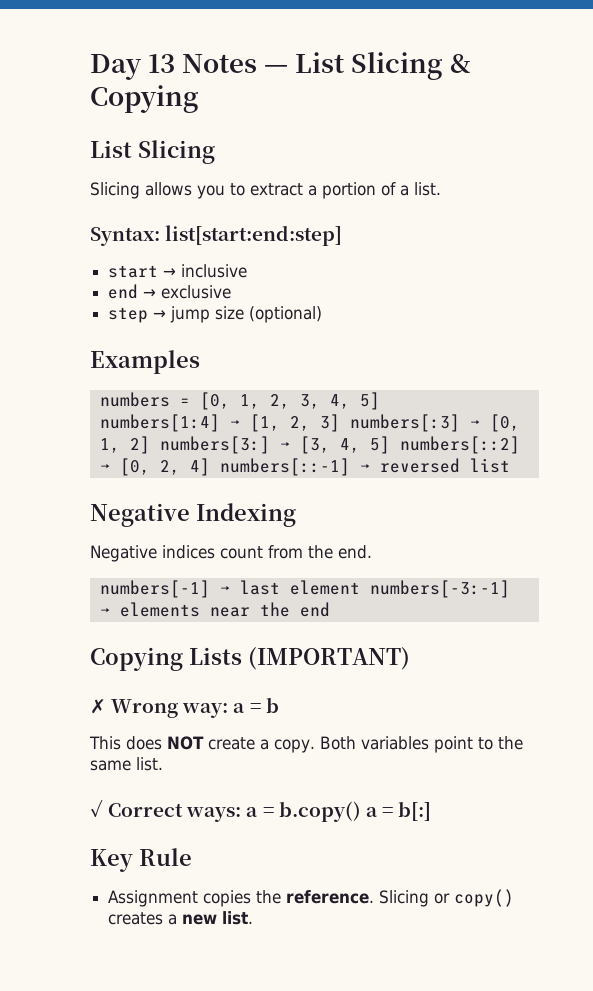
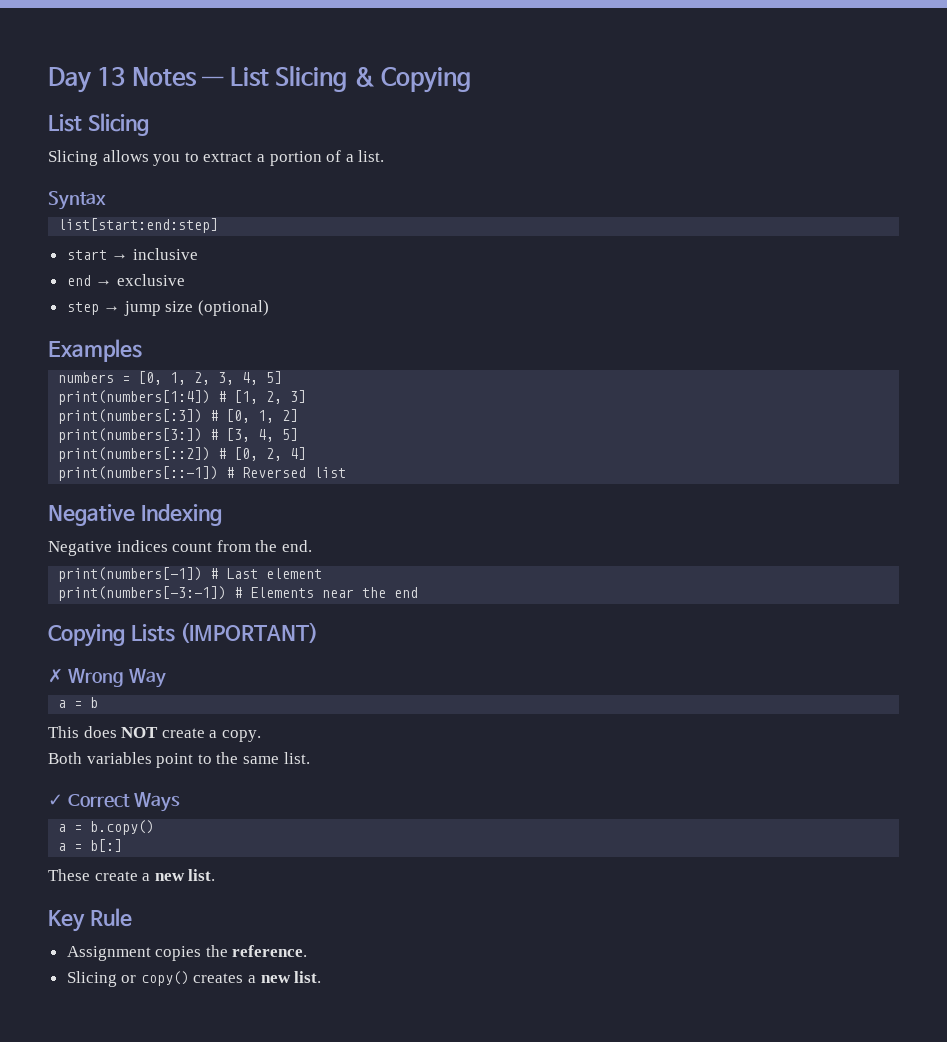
- Syntax: list[start:end:step]
+ Syntax
+ list[start:end:step]
- numbers[1:4] → [1, 2, 3] numbers[:3] → [0, 1, 2] numbers[3:] → [3, 4, 5] numbers[::2] → [0, 2, 4] numbers[::-1] → reversed list
+ print(numbers[1:4]) # [1, 2, 3]
+ print(numbers[:3]) # [0, 1, 2]
+ print(numbers[3:]) # [3, 4, 5]
+ print(numbers[::2]) # [0, 2, 4]
+ print(numbers[::-1]) # Reversed list
- numbers[-1] → last element numbers[-3:-1] → elements near the end
+ print(numbers[-1]) # Last element
+ print(numbers[-3:-1]) # Elements near the end
- ✗ Wrong way: a = b
+ ✗ Wrong Way
+ a = b
- This does NOT create a copy. Both variables point to the same list.
+ This does NOT create a copy.
+ Both variables point to the same list.
- ✓ Correct ways: a = b.copy() a = b[:]
+ ✓ Correct Ways
+ a = b.copy()
+ a = b[:]
+ These create a new list.
- Assignment copies the reference. Slicing or copy() creates a new list.
+ Assignment copies the reference.
+ Slicing or copy() creates a new list.

